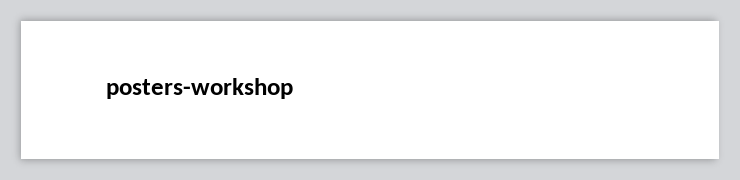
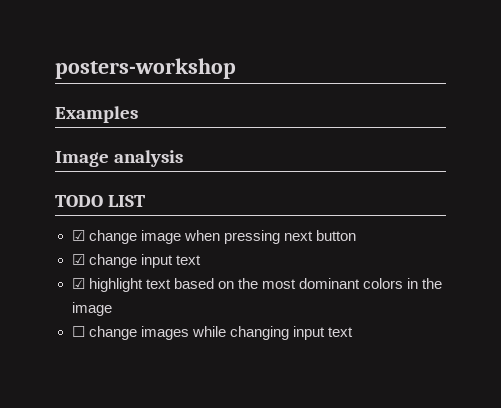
+ Examples
+ Image analysis
+ TODO LIST
+ ☑ change image when pressing next button
+ ☑ change input text
+ ☑ highlight text based on the most dominant colors in the image
+ ☐ change images while changing input text

